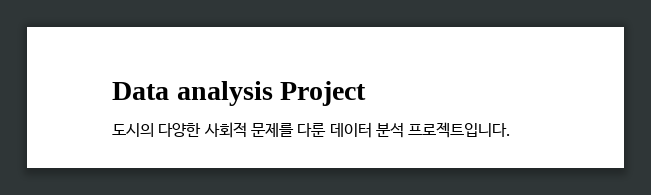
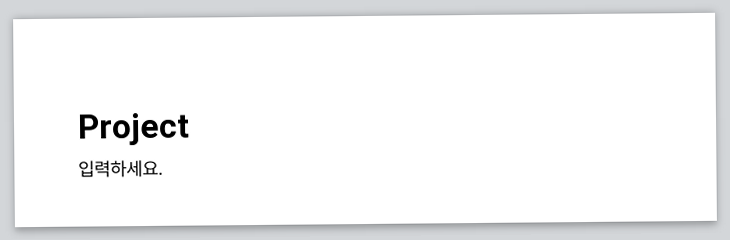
- Data analysis Project
+ Project
- 도시의 다양한 사회적 문제를 다룬 데이터 분석 프로젝트입니다.
+ 입력하세요.

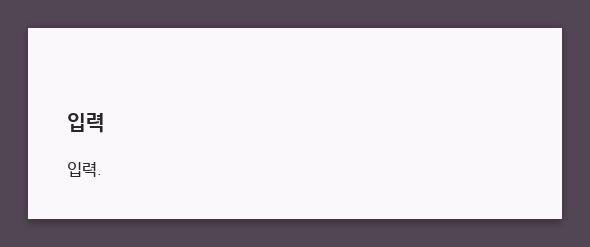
- Project
- 입력하세요.
+ 입력
+ 입력.

